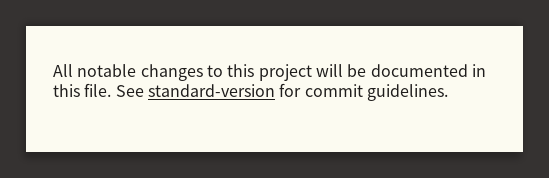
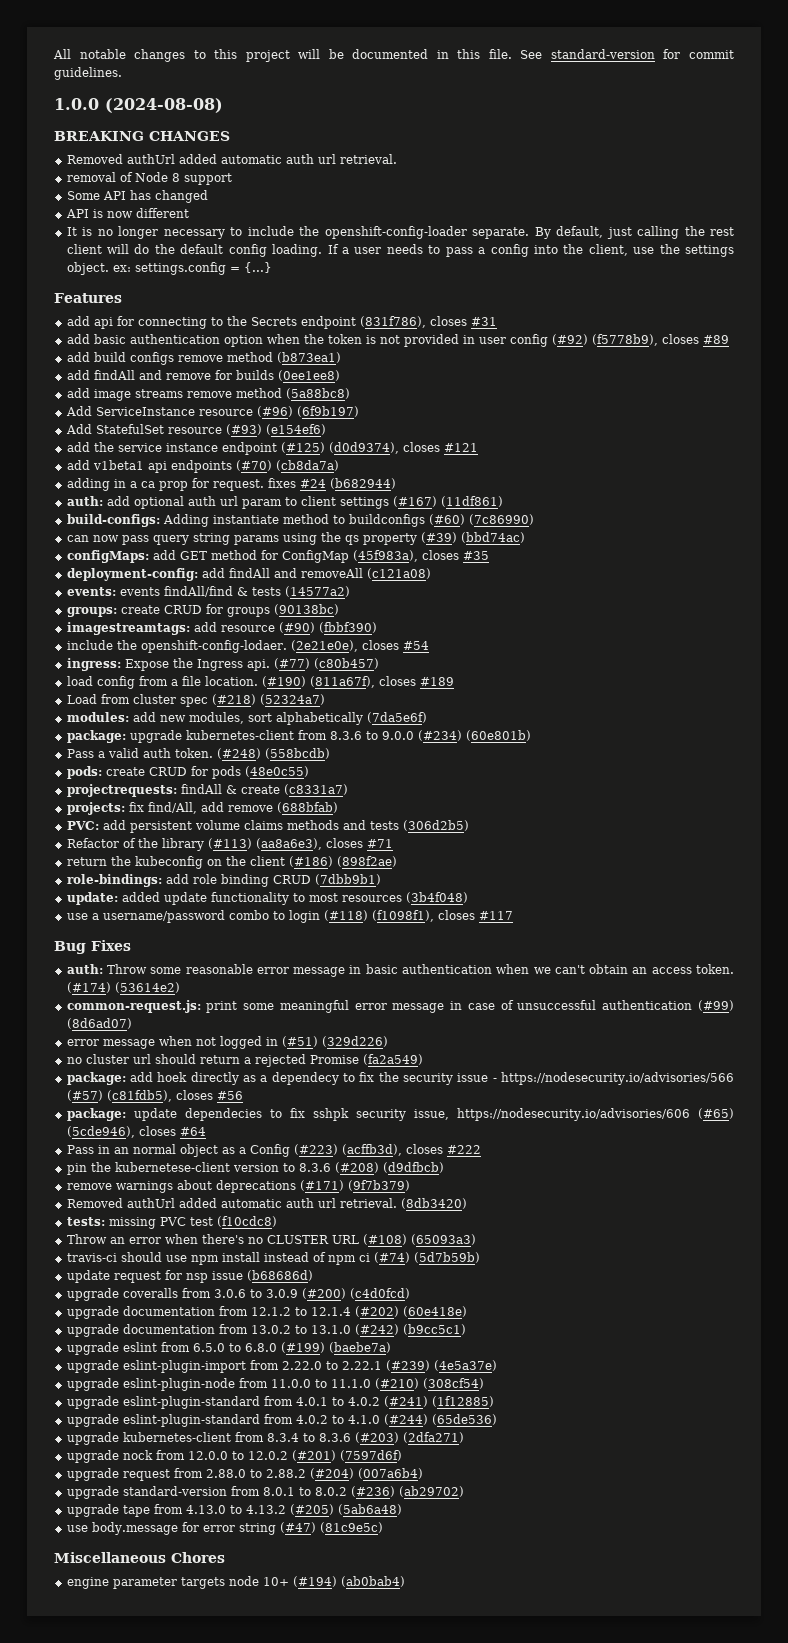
+ 1.0.0 (2024-08-08)
+ BREAKING CHANGES
+ Removed authUrl added automatic auth url retrieval.
+ removal of Node 8 support
+ Some API has changed
+ API is now different
+ It is no longer necessary to include the openshift-config-loader separate. By default, just calling the rest client will do the default config loading. If a user needs to pass a config into the client, use the settings object. ex: settings.config = {...}
+ Features
+ add api for connecting to the Secrets endpoint (831f786), closes #31
+ add basic authentication option when the token is not provided in user config (#92) (f5778b9), closes #89
+ add build configs remove method (b873ea1)
+ add findAll and remove for builds (0ee1ee8)
+ add image streams remove method (5a88bc8)
+ Add ServiceInstance resource (#96) (6f9b197)
+ Add StatefulSet resource (#93) (e154ef6)
+ add the service instance endpoint (#125) (d0d9374), closes #121
+ add v1beta1 api endpoints (#70) (cb8da7a)
+ adding in a ca prop for request. fixes #24 (b682944)
+ auth: add optional auth url param to client settings (#167) (11df861)
+ build-configs: Adding instantiate method to buildconfigs (#60) (7c86990)
+ can now pass query string params using the qs property (#39) (bbd74ac)
+ configMaps: add GET method for ConfigMap (45f983a), closes #35
+ deployment-config: add findAll and removeAll (c121a08)
+ events: events findAll/find & tests (14577a2)
+ groups: create CRUD for groups (90138bc)
+ imagestreamtags: add resource (#90) (fbbf390)
+ include the openshift-config-lodaer. (2e21e0e), closes #54
+ ingress: Expose the Ingress api. (#77) (c80b457)
+ load config from a file location. (#190) (811a67f), closes #189
+ Load from cluster spec (#218) (52324a7)
+ modules: add new modules, sort alphabetically (7da5e6f)
+ package: upgrade kubernetes-client from 8.3.6 to 9.0.0 (#234) (60e801b)
+ Pass a valid auth token. (#248) (558bcdb)
+ pods: create CRUD for pods (48e0c55)
+ projectrequests: findAll & create (c8331a7)
+ projects: fix find/All, add remove (688bfab)
+ PVC: add persistent volume claims methods and tests (306d2b5)
+ Refactor of the library (#113) (aa8a6e3), closes #71
+ return the kubeconfig on the client (#186) (898f2ae)
+ role-bindings: add role binding CRUD (7dbb9b1)
+ update: added update functionality to most resources (3b4f048)
+ use a username/password combo to login (#118) (f1098f1), closes #117
+ Bug Fixes
+ auth: Throw some reasonable error message in basic authentication when we can't obtain an access token. (#174) (53614e2)
+ common-request.js: print some meaningful error message in case of unsuccessful authentication (#99) (8d6ad07)
+ error message when not logged in (#51) (329d226)
+ no cluster url should return a rejected Promise (fa2a549)
+ package: add hoek directly as a dependecy to fix the security issue - https://nodesecurity.io/advisories/566 (#57) (c81fdb5), closes #56
+ package: update dependecies to fix sshpk security issue, https://nodesecurity.io/advisories/606 (#65) (5cde946), closes #64
+ Pass in an normal object as a Config (#223) (acffb3d), closes #222
+ pin the kubernetese-client version to 8.3.6 (#208) (d9dfbcb)
+ remove warnings about deprecations (#171) (9f7b379)
+ Removed authUrl added automatic auth url retrieval. (8db3420)
+ tests: missing PVC test (f10cdc8)
+ Throw an error when there's no CLUSTER URL (#108) (65093a3)
+ travis-ci should use npm install instead of npm ci (#74) (5d7b59b)
+ update request for nsp issue (b68686d)
+ upgrade coveralls from 3.0.6 to 3.0.9 (#200) (c4d0fcd)
+ upgrade documentation from 12.1.2 to 12.1.4 (#202) (60e418e)
+ upgrade documentation from 13.0.2 to 13.1.0 (#242) (b9cc5c1)
+ upgrade eslint from 6.5.0 to 6.8.0 (#199) (baebe7a)
+ upgrade eslint-plugin-import from 2.22.0 to 2.22.1 (#239) (4e5a37e)
+ upgrade eslint-plugin-node from 11.0.0 to 11.1.0 (#210) (308cf54)
+ upgrade eslint-plugin-standard from 4.0.1 to 4.0.2 (#241) (1f12885)
+ upgrade eslint-plugin-standard from 4.0.2 to 4.1.0 (#244) (65de536)
+ upgrade kubernetes-client from 8.3.4 to 8.3.6 (#203) (2dfa271)
+ upgrade nock from 12.0.0 to 12.0.2 (#201) (7597d6f)
+ upgrade request from 2.88.0 to 2.88.2 (#204) (007a6b4)
+ upgrade standard-version from 8.0.1 to 8.0.2 (#236) (ab29702)
+ upgrade tape from 4.13.0 to 4.13.2 (#205) (5ab6a48)
+ use body.message for error string (#47) (81c9e5c)
+ Miscellaneous Chores
+ engine parameter targets node 10+ (#194) (ab0bab4)

